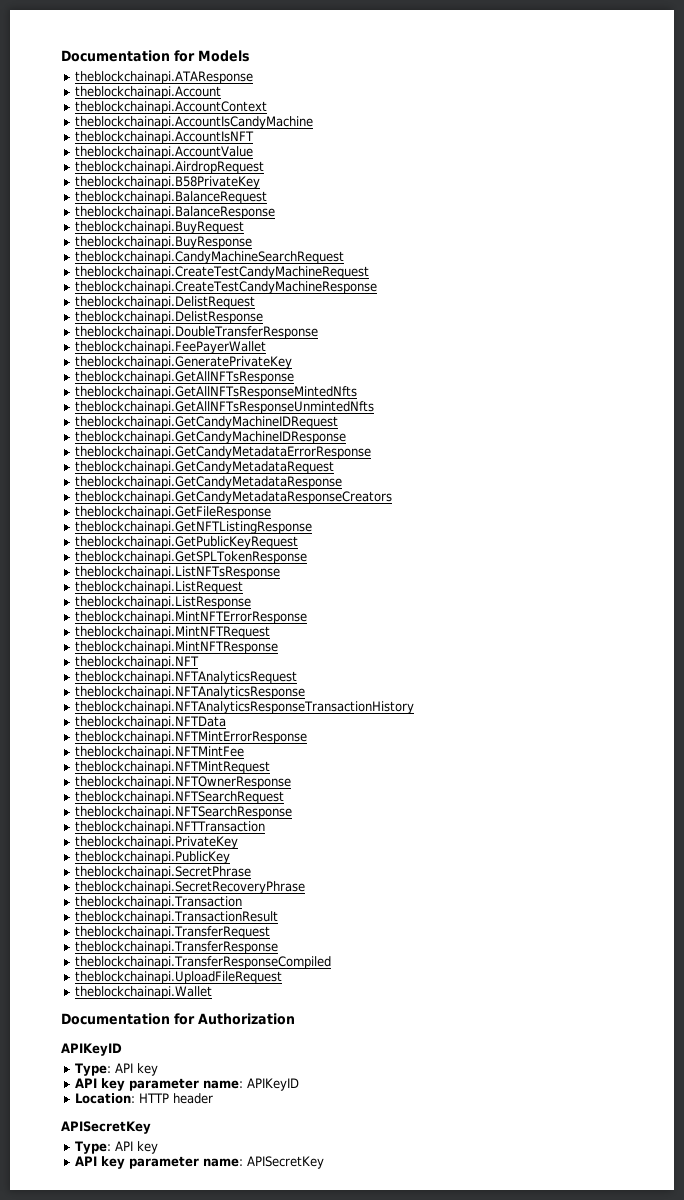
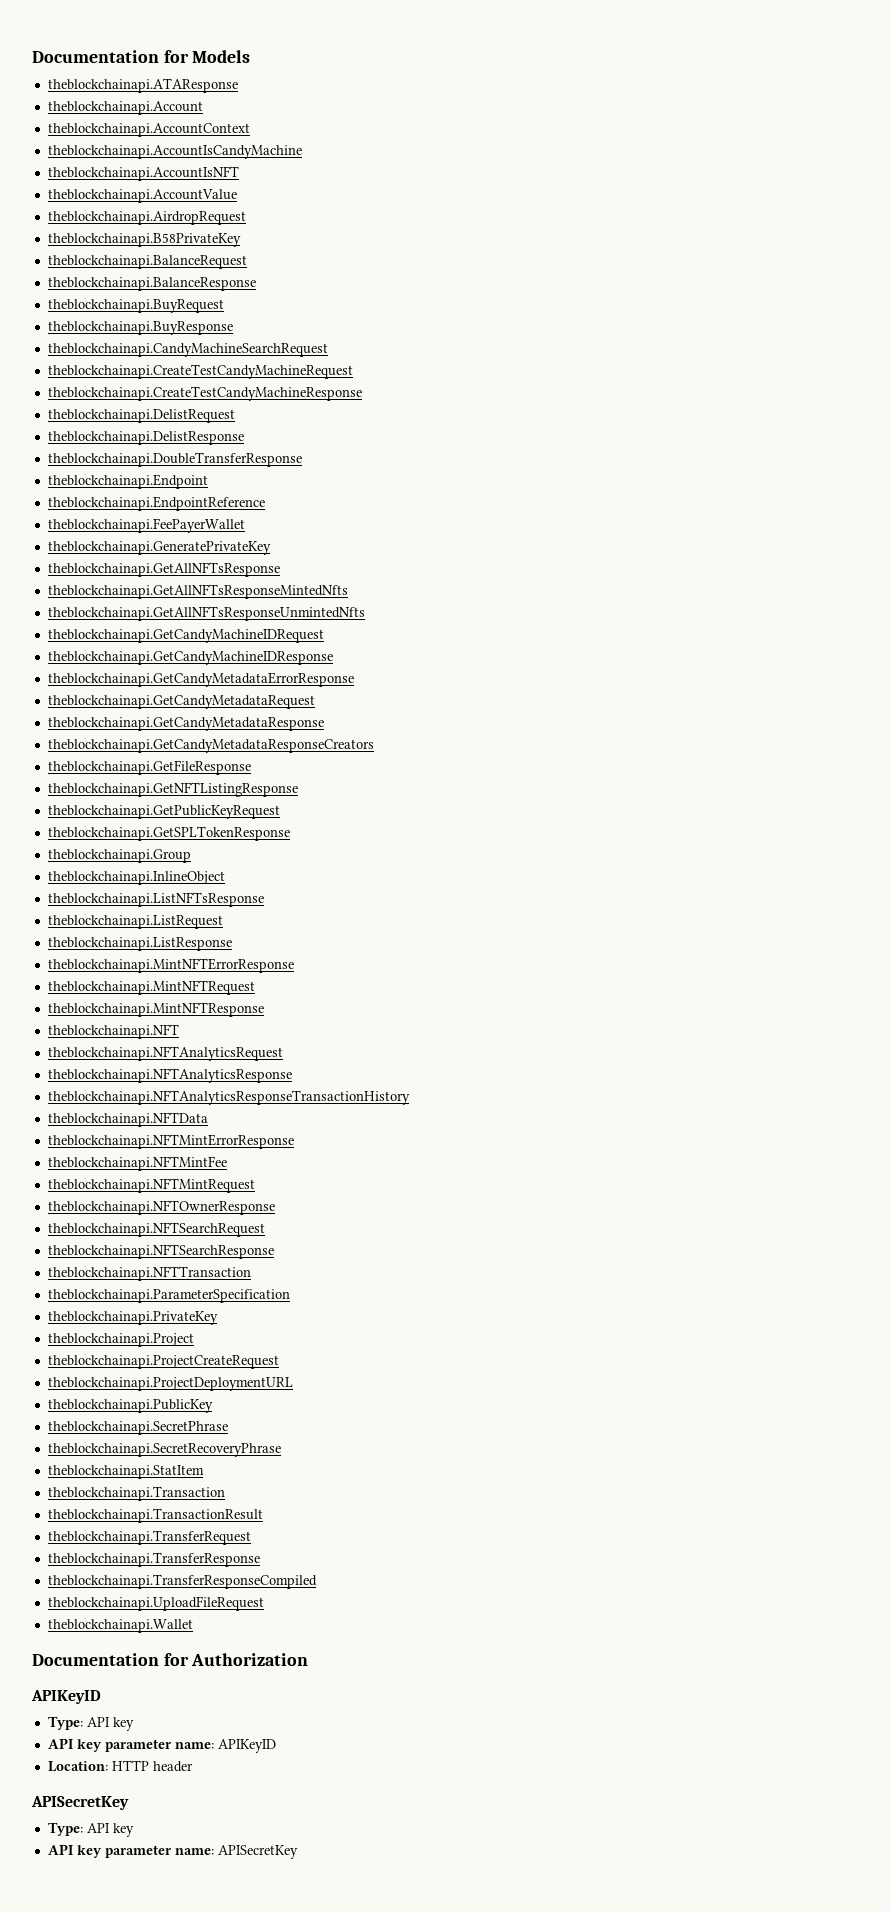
+ theblockchainapi.Endpoint
+ theblockchainapi.EndpointReference
+ theblockchainapi.Group
+ theblockchainapi.InlineObject
+ theblockchainapi.ParameterSpecification
+ theblockchainapi.Project
+ theblockchainapi.ProjectCreateRequest
+ theblockchainapi.ProjectDeploymentURL
+ theblockchainapi.StatItem

